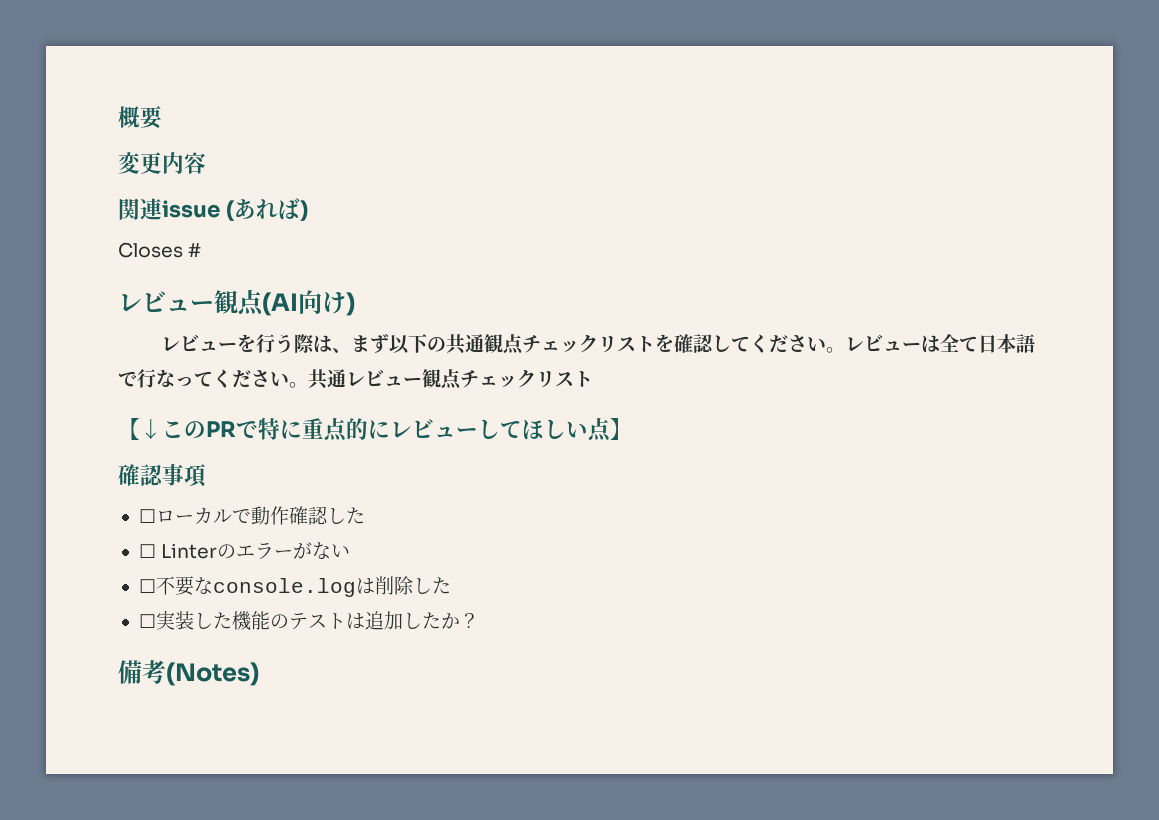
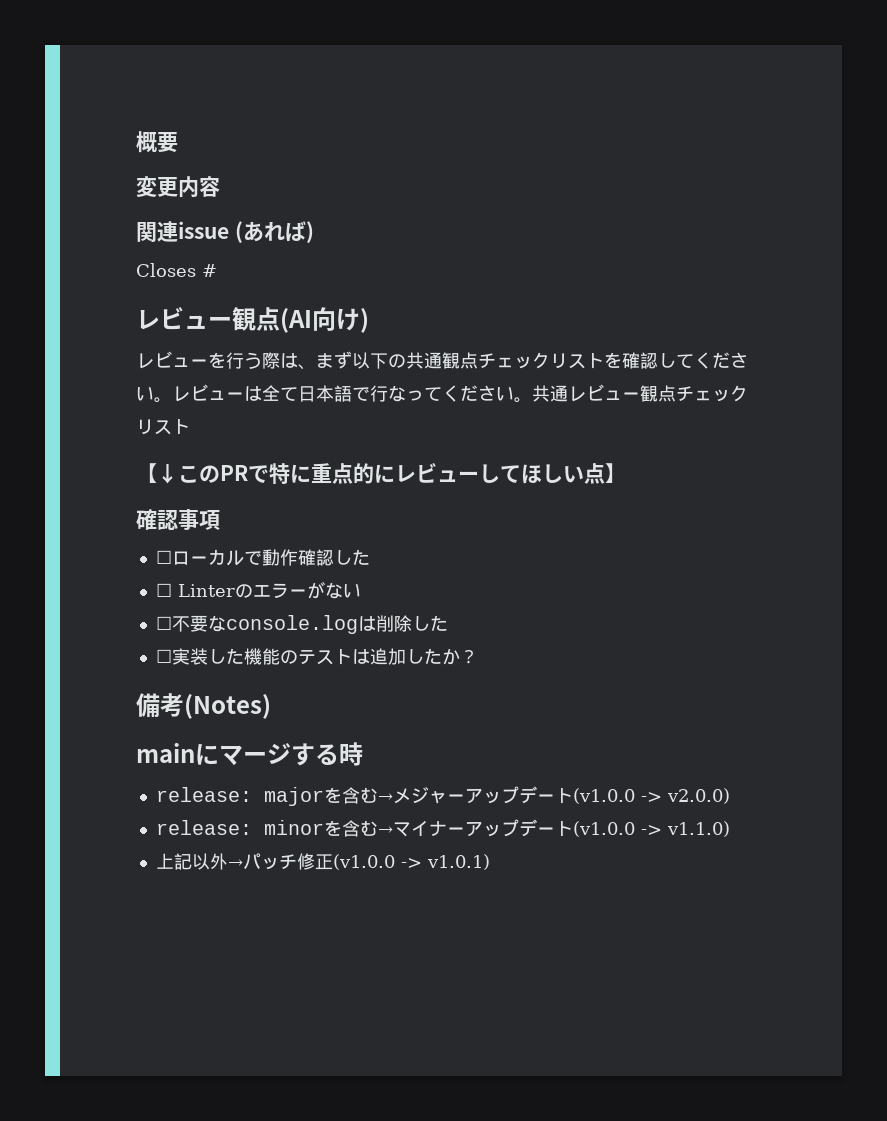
+ mainにマージする時
+ release: majorを含む→メジャーアップデート(v1.0.0 -> v2.0.0)
+ release: minorを含む→マイナーアップデート(v1.0.0 -> v1.1.0)
+ 上記以外→パッチ修正(v1.0.0 -> v1.0.1)

